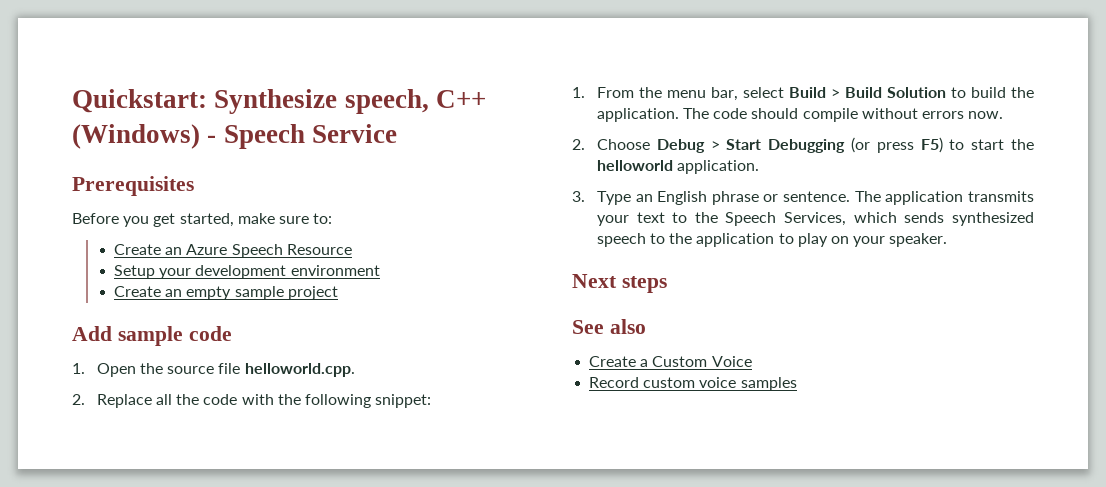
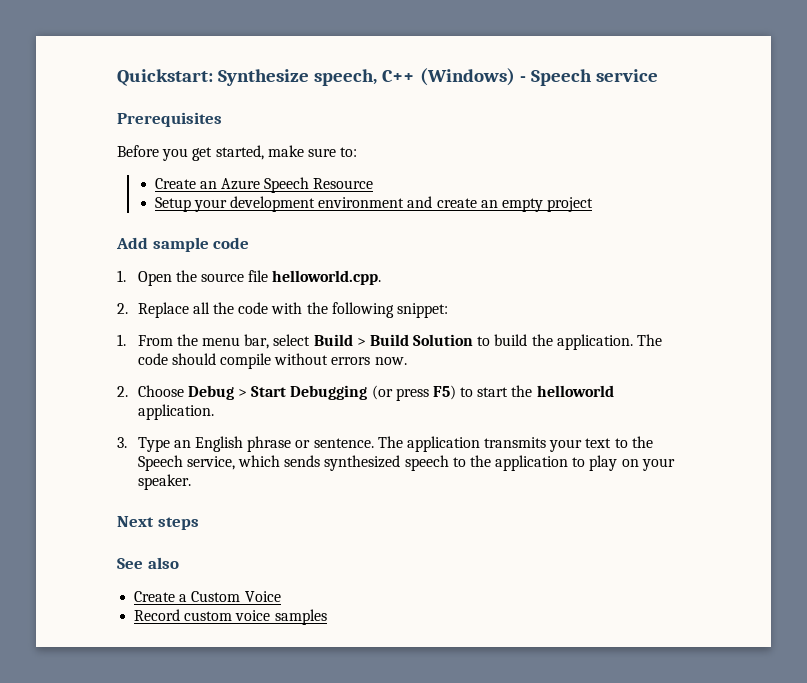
- Quickstart: Synthesize speech, C++ (Windows) - Speech Service
+ Quickstart: Synthesize speech, C++ (Windows) - Speech service
- Setup your development environment
- Create an empty sample project
+ Setup your development environment and create an empty project
- The application transmits your text to the Speech Services, which sends synthesized speech to the application to play on your speaker.
+ The application transmits your text to the Speech service, which sends synthesized speech to the application to play on your speaker.

